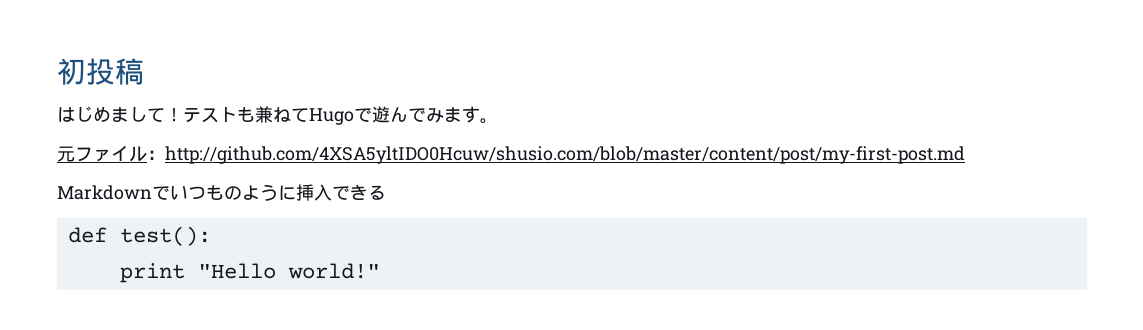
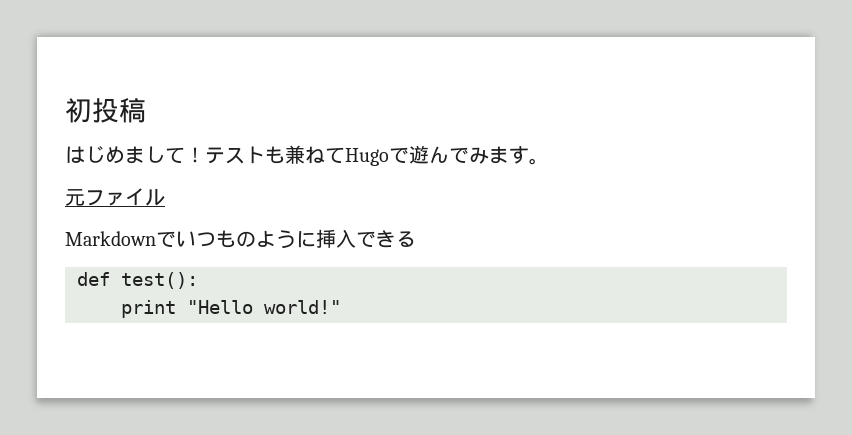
- 元ファイル：http://github.com/4XSA5yltIDO0Hcuw/shusio.com/blob/master/content/post/my-first-post.md
+ 元ファイル

